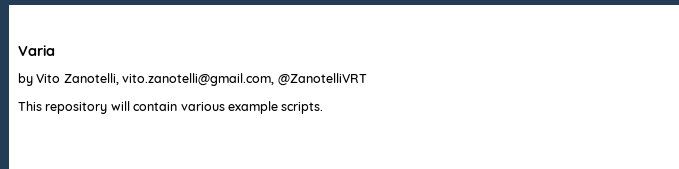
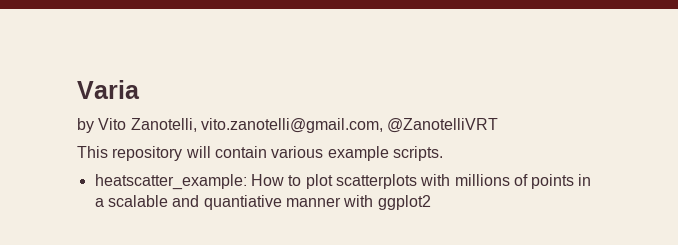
+ heatscatter_example: How to plot scatterplots with millions of points in a scalable and quantiative manner with ggplot2

